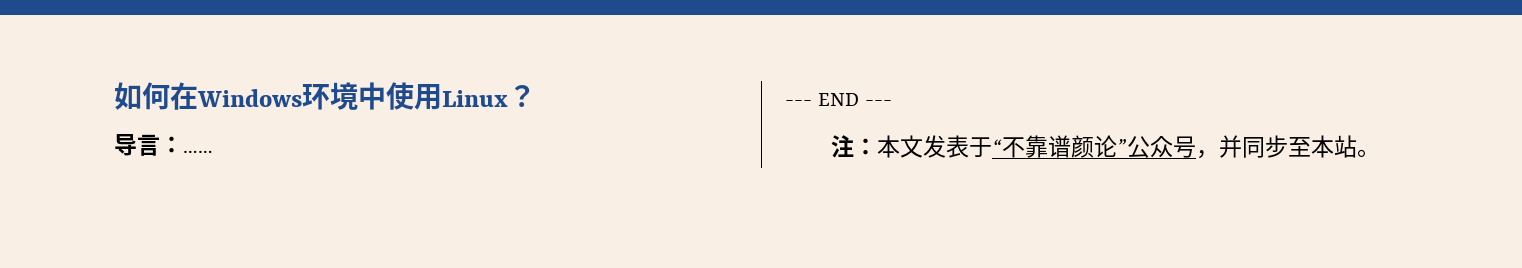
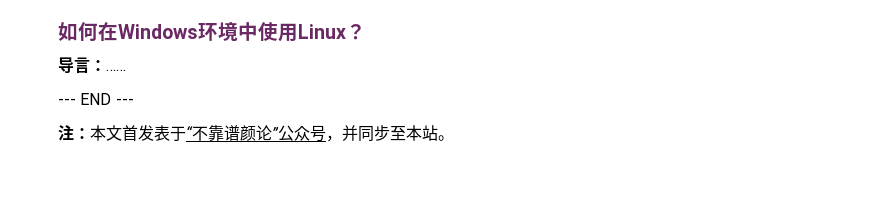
- 注：本文发表于“不靠谱颜论”公众号，并同步至本站。
+ 注：本文首发表于“不靠谱颜论”公众号，并同步至本站。

